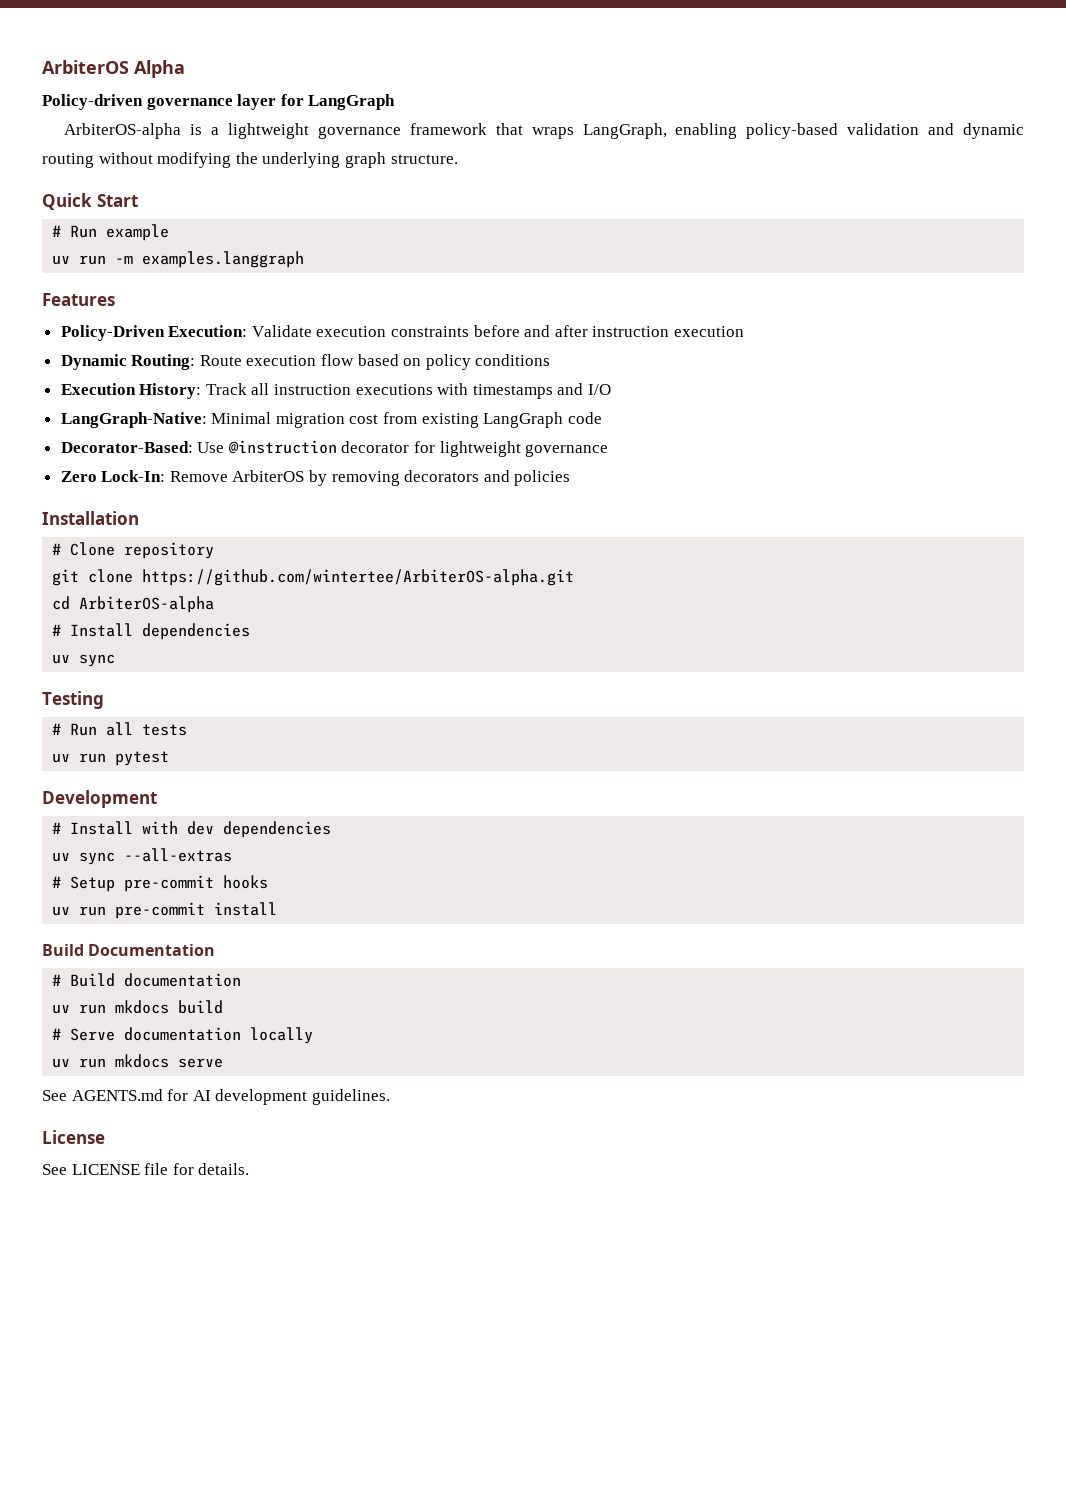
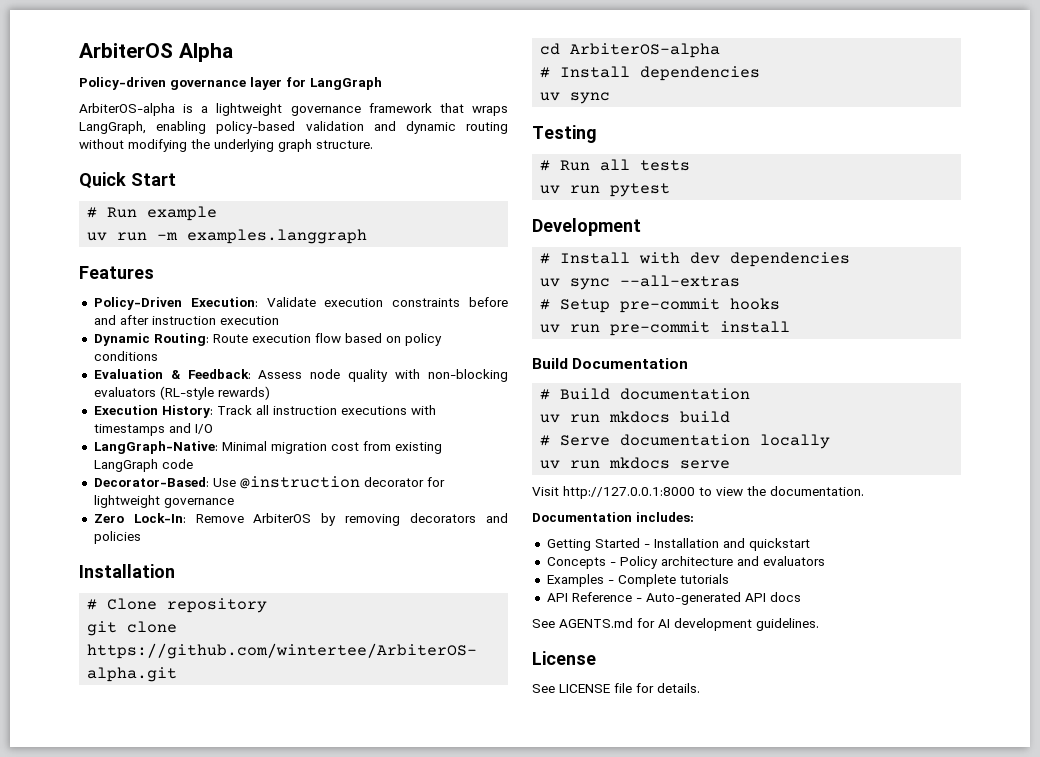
+ Evaluation & Feedback: Assess node quality with non-blocking evaluators (RL-style rewards)
+ Visit http://127.0.0.1:8000 to view the documentation.
+ Documentation includes:
+ Getting Started - Installation and quickstart
+ Concepts - Policy architecture and evaluators
+ Examples - Complete tutorials
+ API Reference - Auto-generated API docs

